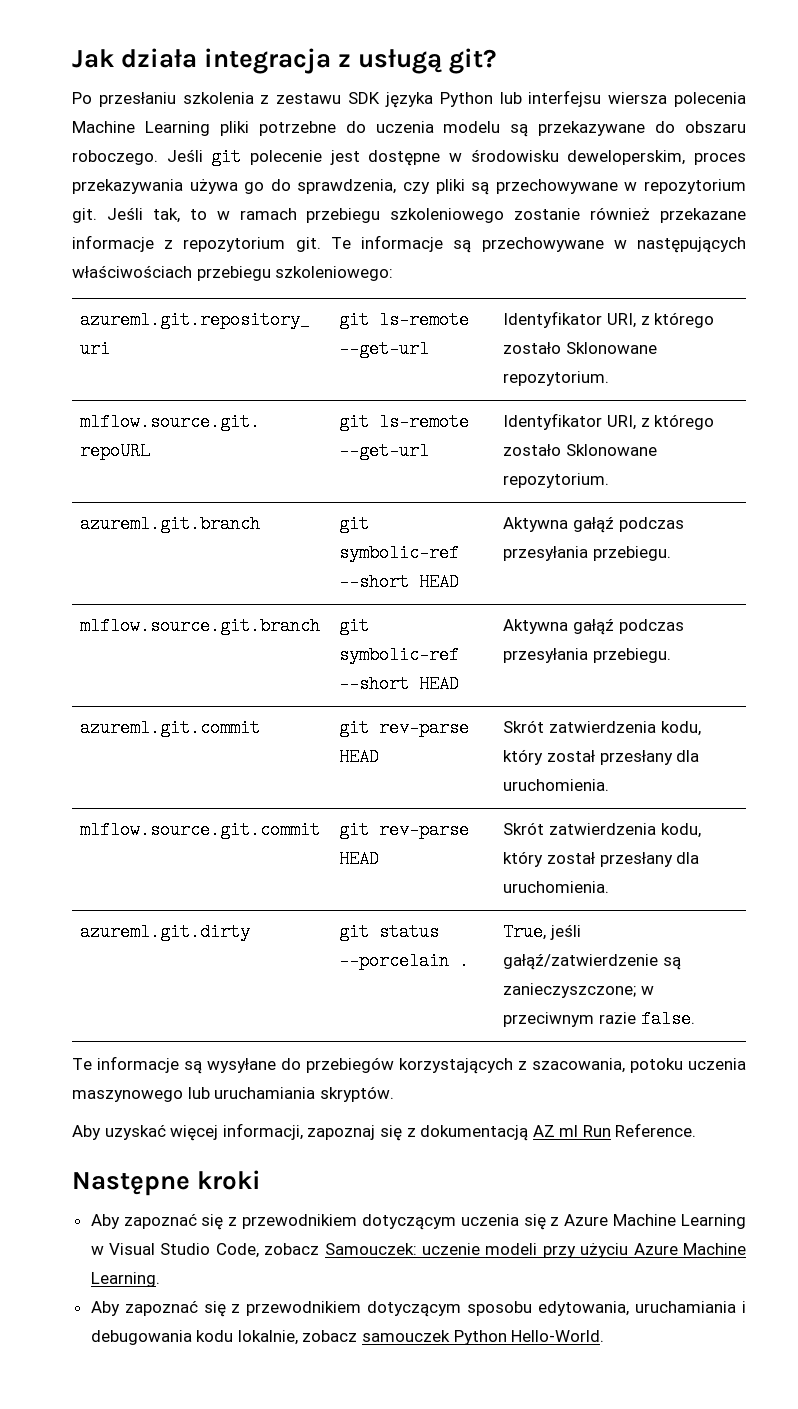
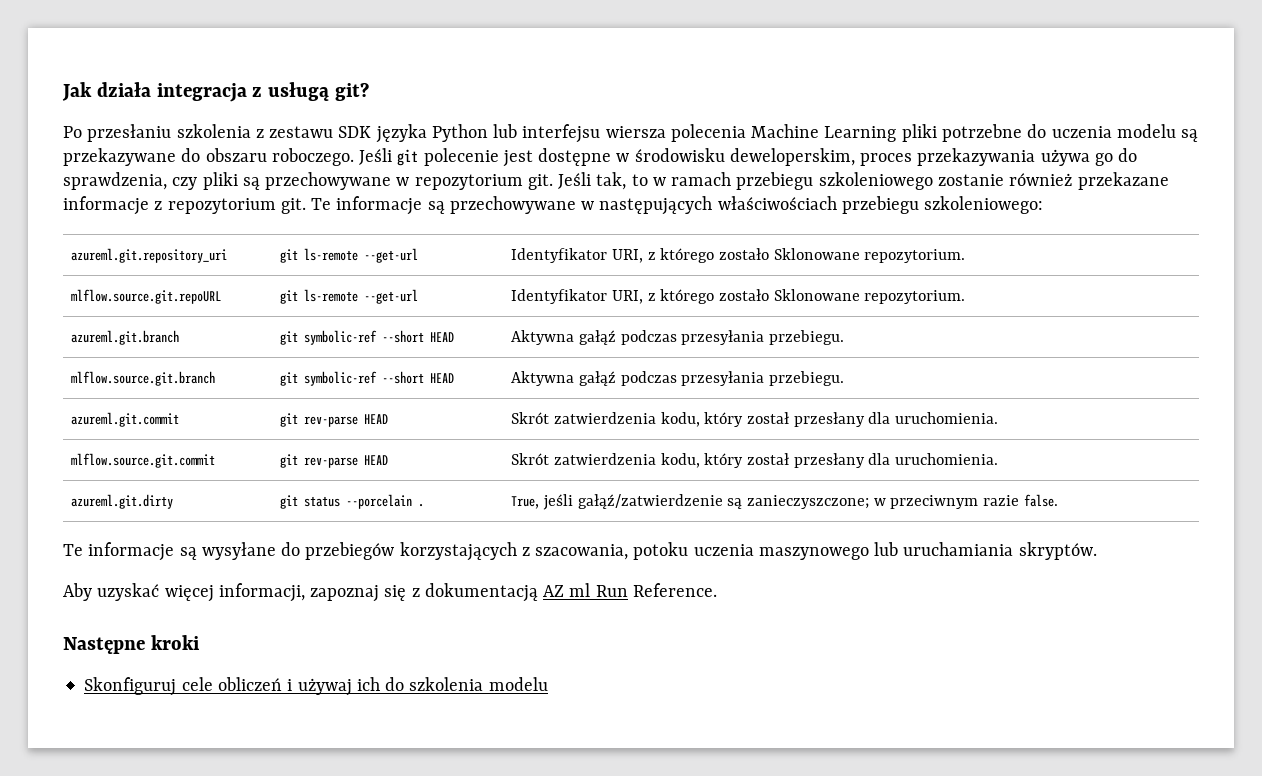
- Aby zapoznać się z przewodnikiem dotyczącym uczenia się z Azure Machine Learning w Visual Studio Code, zobacz Samouczek: uczenie modeli przy użyciu Azure Machine Learning.
- Aby zapoznać się z przewodnikiem dotyczącym sposobu edytowania, uruchamiania i debugowania kodu lokalnie, zobacz samouczek Python Hello-World.
+ Skonfiguruj cele obliczeń i używaj ich do szkolenia modelu

